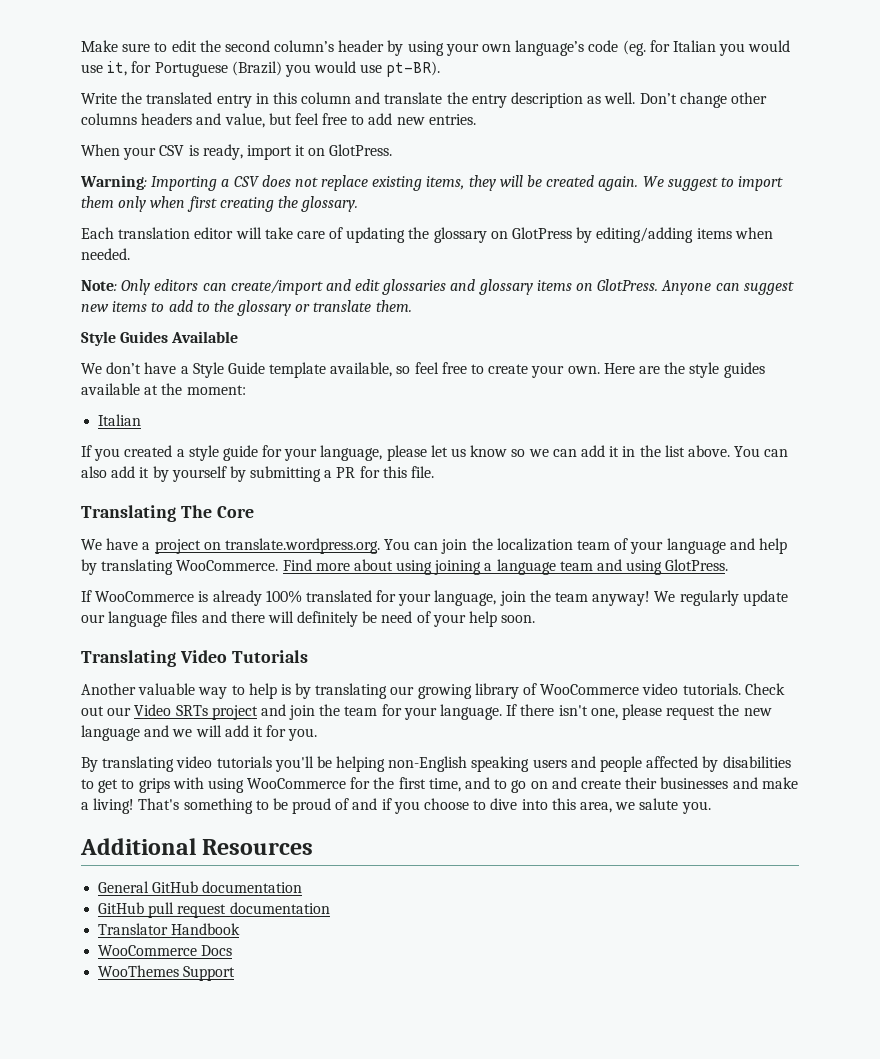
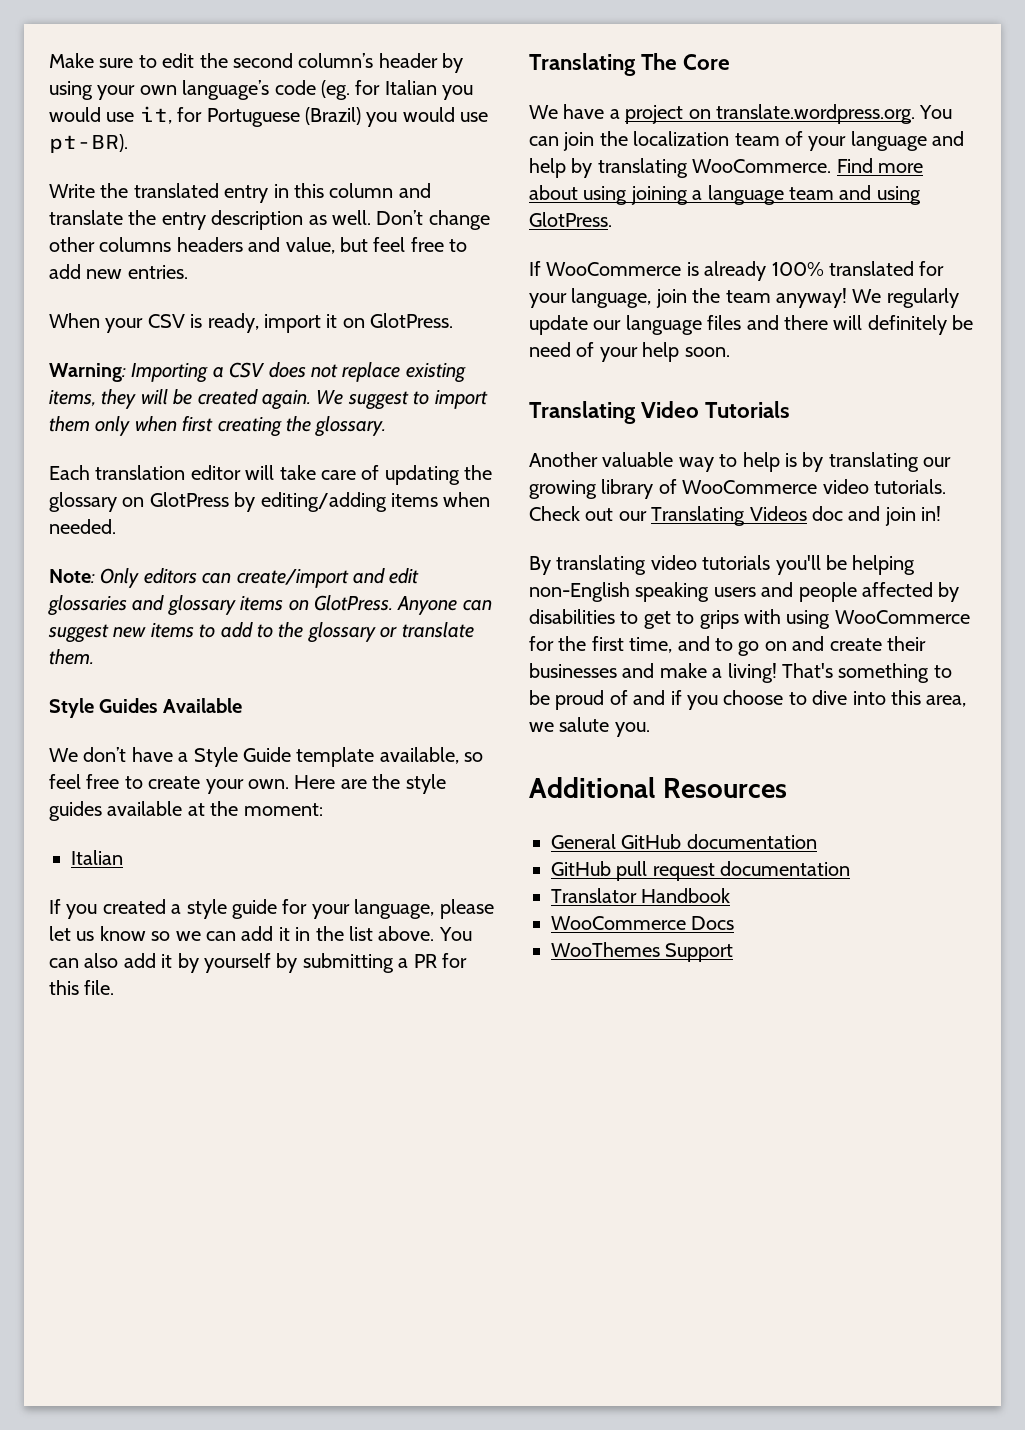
- Check out our Video SRTs project and join the team for your language. If there isn't one, please request the new language and we will add it for you.
+ Check out our Translating Videos doc and join in!

